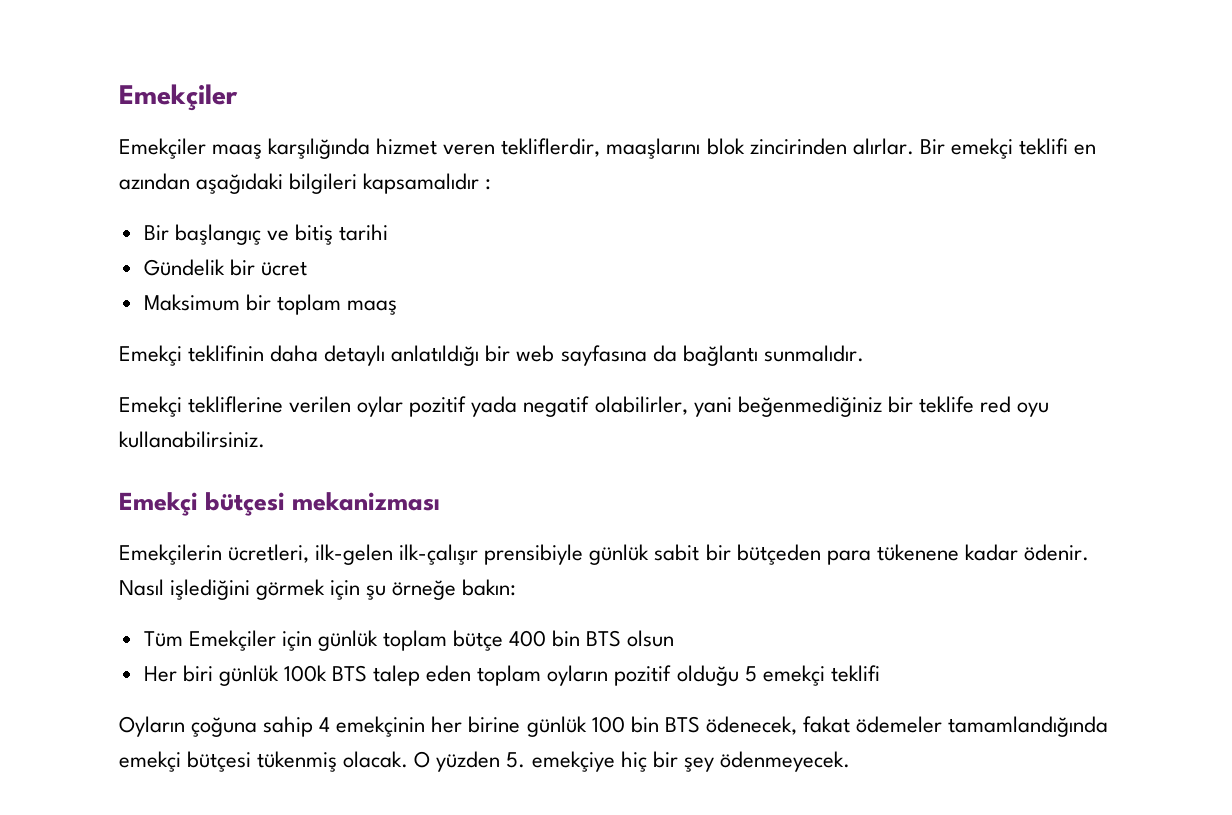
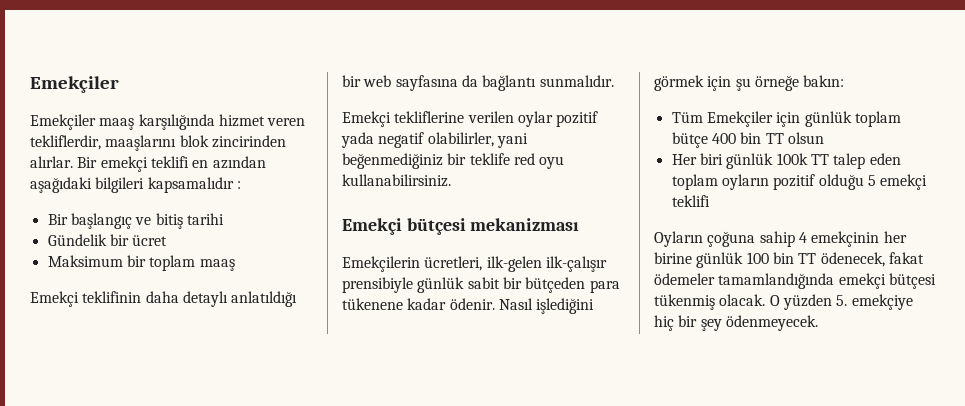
- Tüm Emekçiler için günlük toplam bütçe 400 bin BTS olsun
+ Tüm Emekçiler için günlük toplam bütçe 400 bin TT olsun
- Her biri günlük 100k BTS talep eden toplam oyların pozitif olduğu 5 emekçi teklifi
+ Her biri günlük 100k TT talep eden toplam oyların pozitif olduğu 5 emekçi teklifi
- Oyların çoğuna sahip 4 emekçinin her birine günlük 100 bin BTS ödenecek, fakat ödemeler tamamlandığında emekçi bütçesi tükenmiş olacak.
+ Oyların çoğuna sahip 4 emekçinin her birine günlük 100 bin TT ödenecek, fakat ödemeler tamamlandığında emekçi bütçesi tükenmiş olacak.

